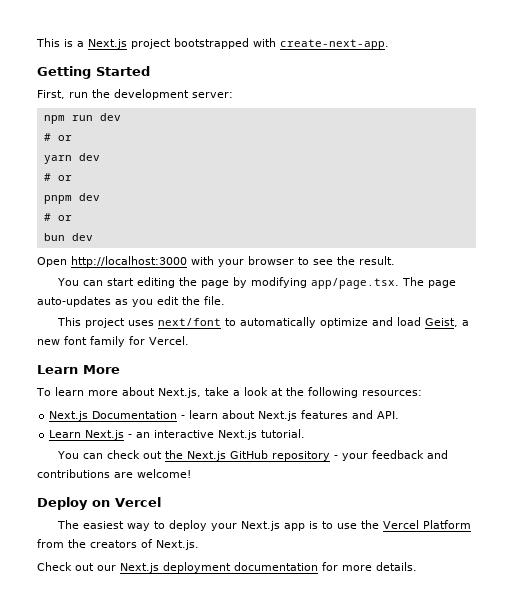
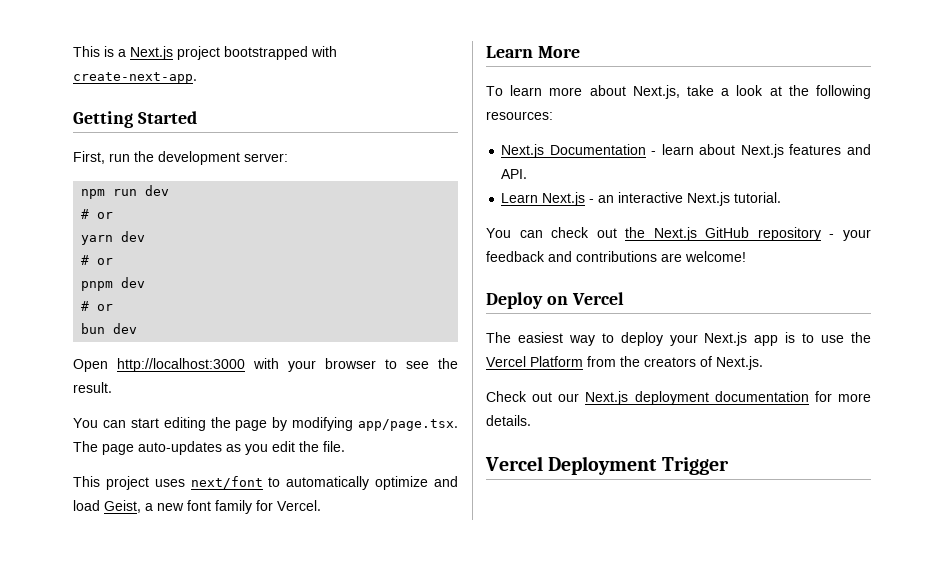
+ Vercel Deployment Trigger

